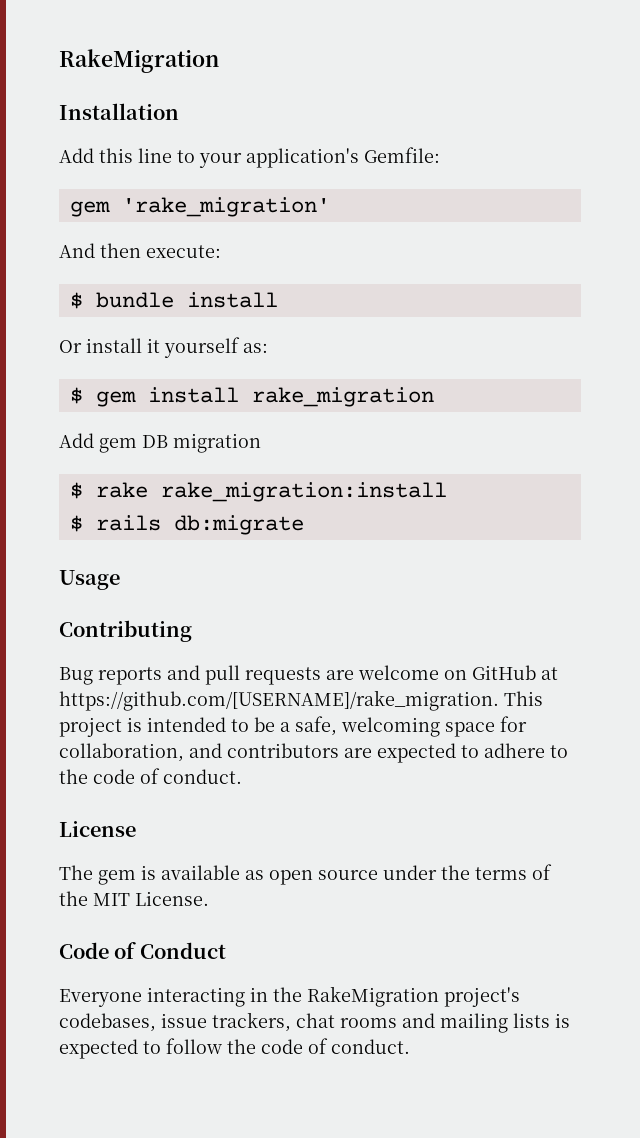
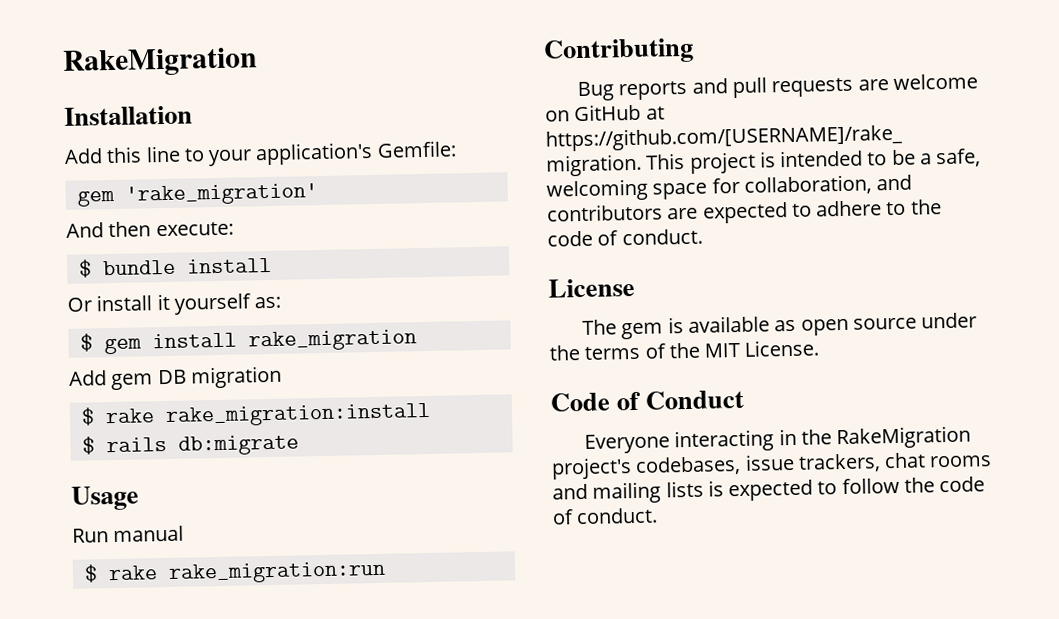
+ Run manual
+ $ rake rake_migration:run

